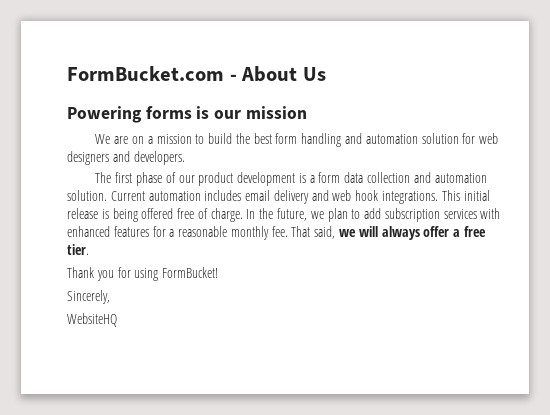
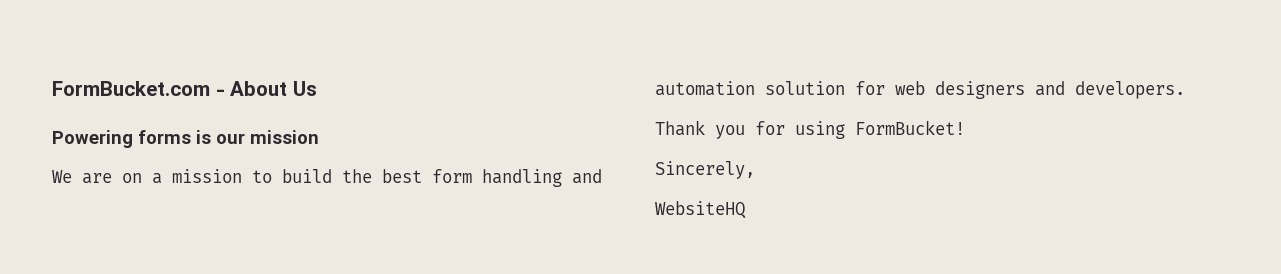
- The first phase of our product development is a form data collection and automation solution. Current automation includes email delivery and web hook integrations. This initial release is being offered free of charge. In the future, we plan to add subscription services with enhanced features for a reasonable monthly fee. That said, we will always offer a free tier.

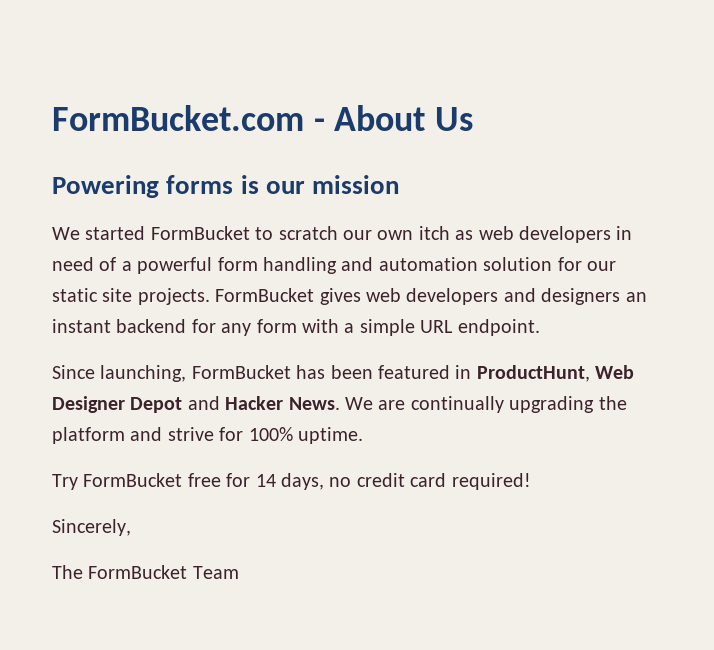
- We are on a mission to build the best form handling and automation solution for web designers and developers.
- Thank you for using FormBucket!
+ We started FormBucket to scratch our own itch as web developers in need of a powerful form handling and automation solution for our static site projects. FormBucket gives web developers and designers an instant backend for any form with a simple URL endpoint.
+ Since launching, FormBucket has been featured in ProductHunt, Web Designer Depot and Hacker News. We are continually upgrading the platform and strive for 100% uptime.
+ Try FormBucket free for 14 days, no credit card required!
  Sincerely,
- WebsiteHQ
+ The FormBucket Team

